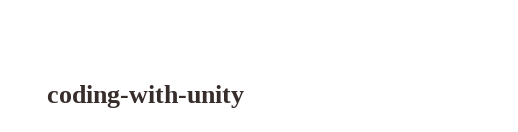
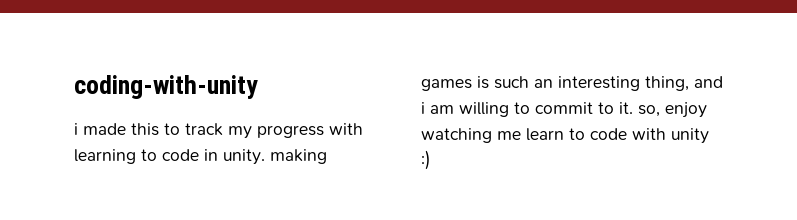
+ i made this to track my progress with learning to code in unity. making games is such an interesting thing, and i am willing to commit to it. so, enjoy watching me learn to code with unity :)

